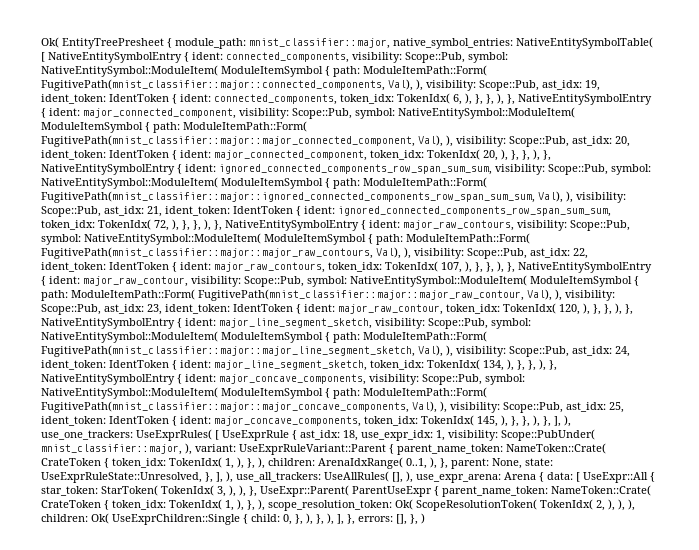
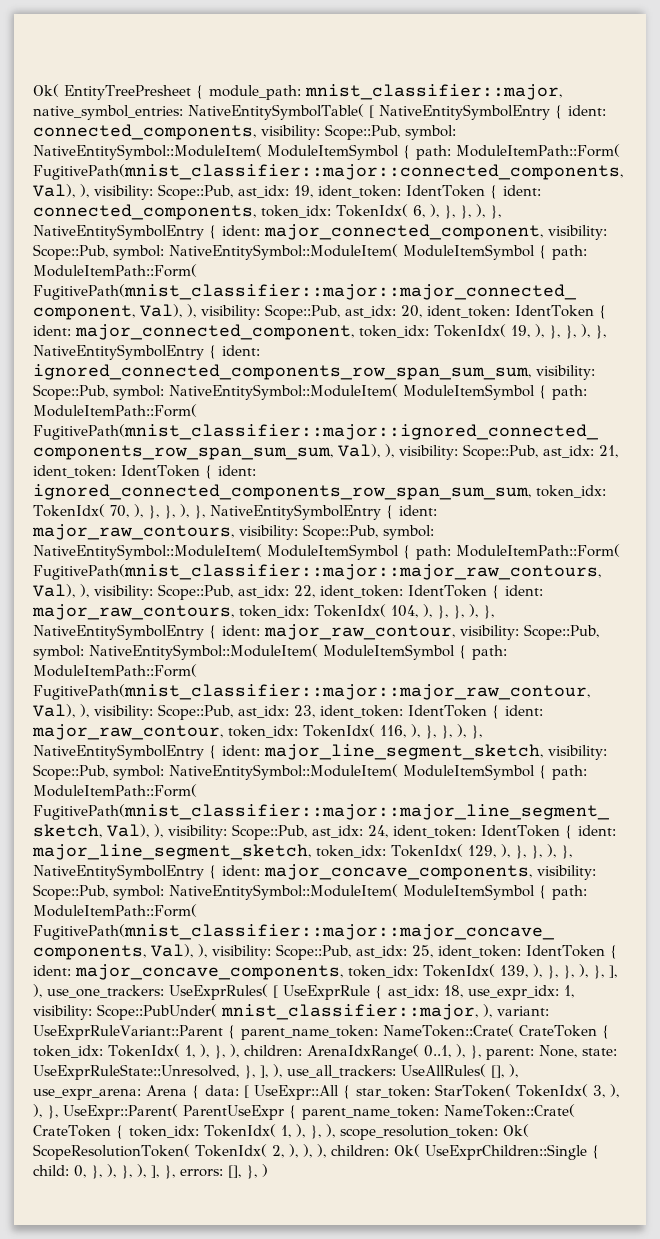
- TokenIdx( 20, ), }, }, ), }, NativeEntitySymbolEntry { ident:
+ TokenIdx( 19, ), }, }, ), }, NativeEntitySymbolEntry { ident:
- TokenIdx( 72, ), }, }, ), }, NativeEntitySymbolEntry { ident:
+ TokenIdx( 70, ), }, }, ), }, NativeEntitySymbolEntry { ident:
- TokenIdx( 107, ), }, }, ), }, NativeEntitySymbolEntry { ident:
+ TokenIdx( 104, ), }, }, ), }, NativeEntitySymbolEntry { ident:
- TokenIdx( 120, ), }, }, ), }, NativeEntitySymbolEntry { ident:
+ TokenIdx( 116, ), }, }, ), }, NativeEntitySymbolEntry { ident:
- TokenIdx( 134, ), }, }, ), }, NativeEntitySymbolEntry { ident:
+ TokenIdx( 129, ), }, }, ), }, NativeEntitySymbolEntry { ident:
- TokenIdx( 145, ), }, }, ), }, ], ), use_one_trackers:
+ TokenIdx( 139, ), }, }, ), }, ], ), use_one_trackers:

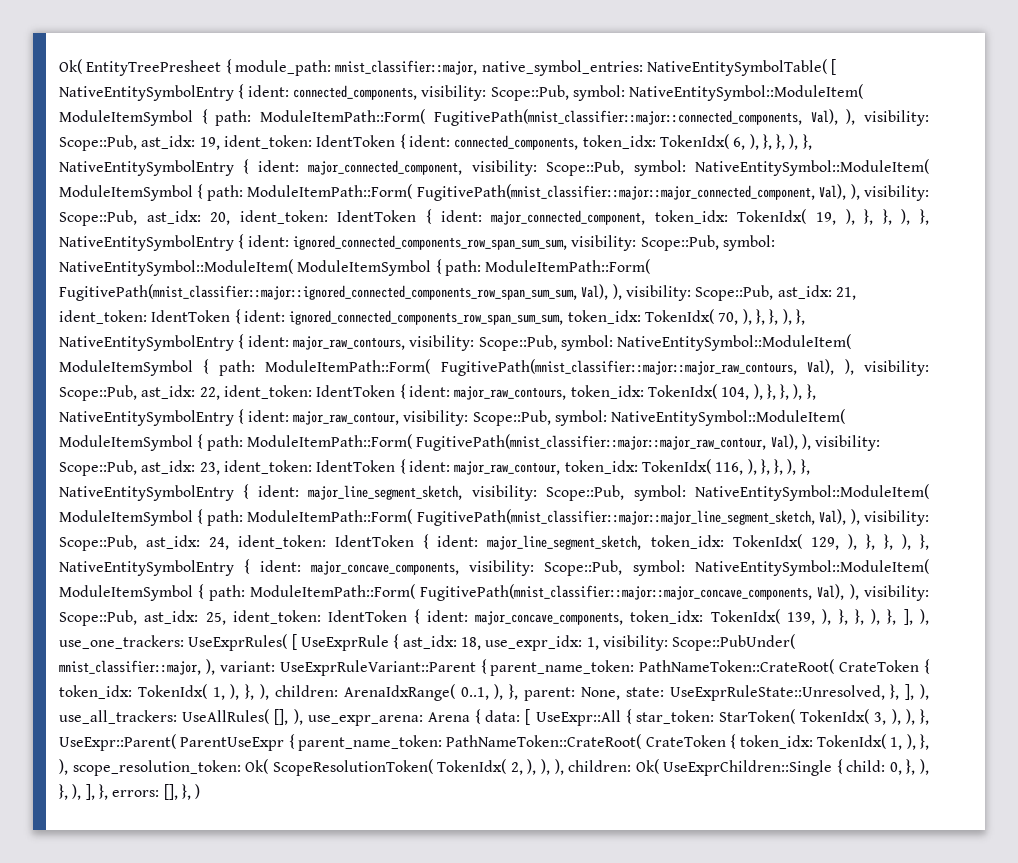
- UseExprRuleVariant::Parent { parent_name_token: NameToken::Crate( CrateToken { token_idx:
+ UseExprRuleVariant::Parent { parent_name_token: PathNameToken::CrateRoot( CrateToken { token_idx:
- StarToken( TokenIdx( 3, ), ), }, UseExpr::Parent( ParentUseExpr { parent_name_token: NameToken::Crate( CrateToken { token_idx:
+ StarToken( TokenIdx( 3, ), ), }, UseExpr::Parent( ParentUseExpr { parent_name_token: PathNameToken::CrateRoot( CrateToken { token_idx:

